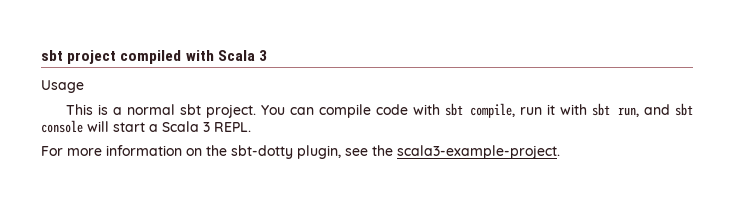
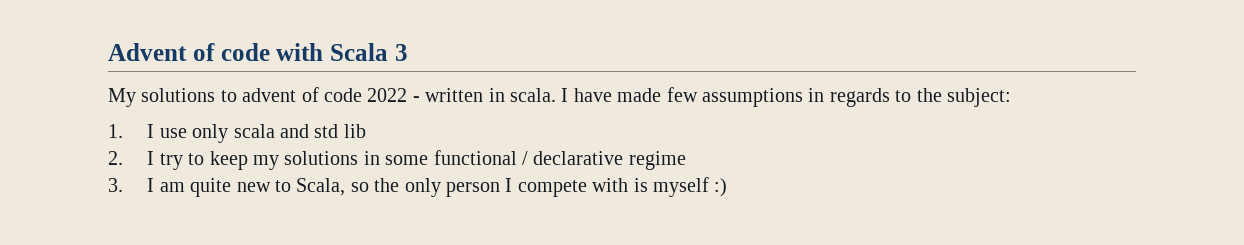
- sbt project compiled with Scala 3
+ Advent of code with Scala 3
- Usage
- This is a normal sbt project. You can compile code with sbt compile, run it with sbt run, and sbt console will start a Scala 3 REPL.
- For more information on the sbt-dotty plugin, see the scala3-example-project.
+ My solutions to advent of code 2022 - written in scala. I have made few assumptions in regards to the subject:
+ 1. I use only scala and std lib
+ 2. I try to keep my solutions in some functional / declarative regime
+ 3. I am quite new to Scala, so the only person I compete with is myself :)

